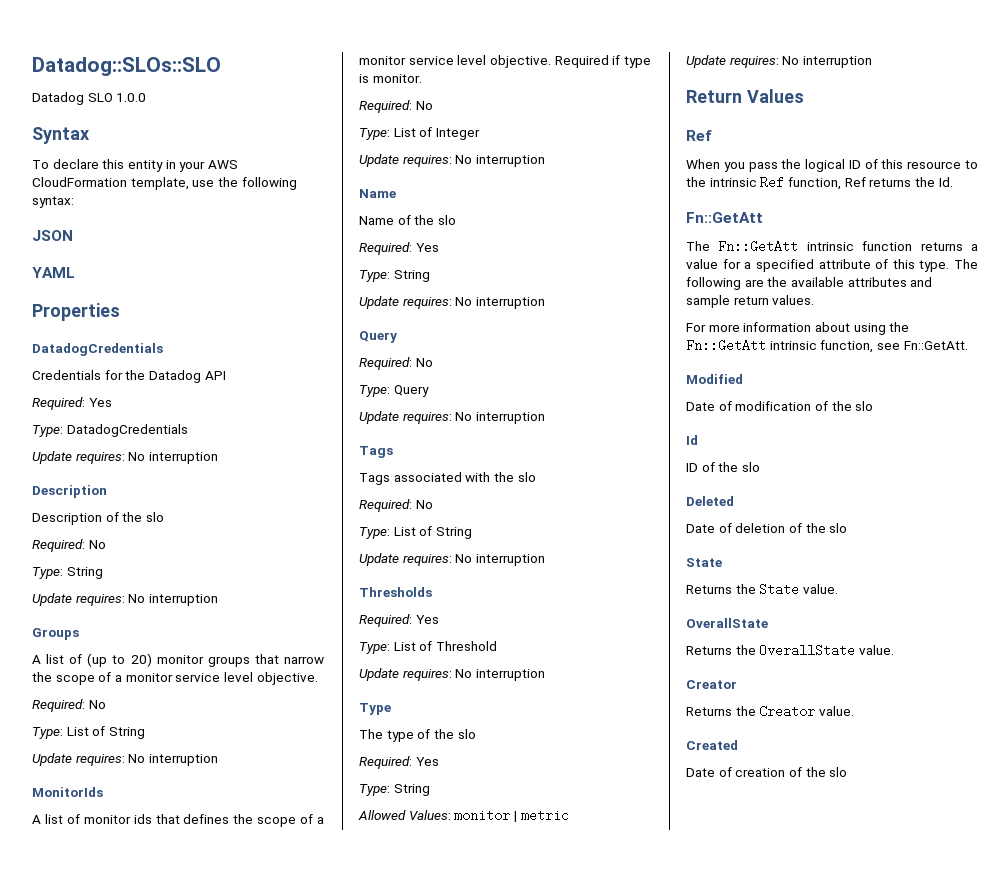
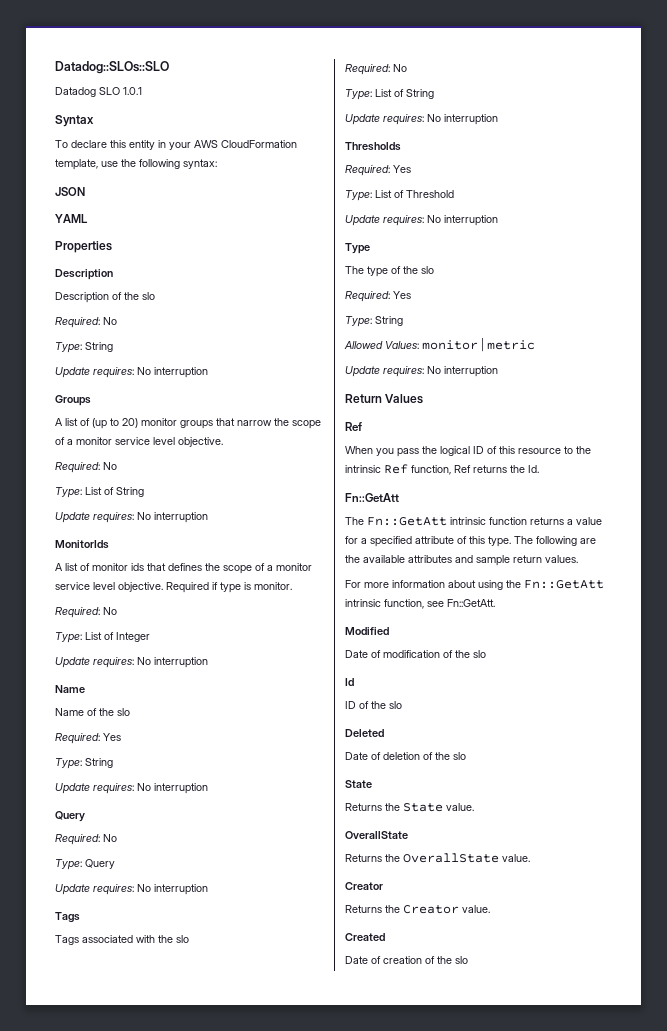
- Datadog SLO 1.0.0
+ Datadog SLO 1.0.1
  Properties
- DatadogCredentials
- Credentials for the Datadog API
- Required: Yes
- Type: DatadogCredentials
- Update requires: No interruption

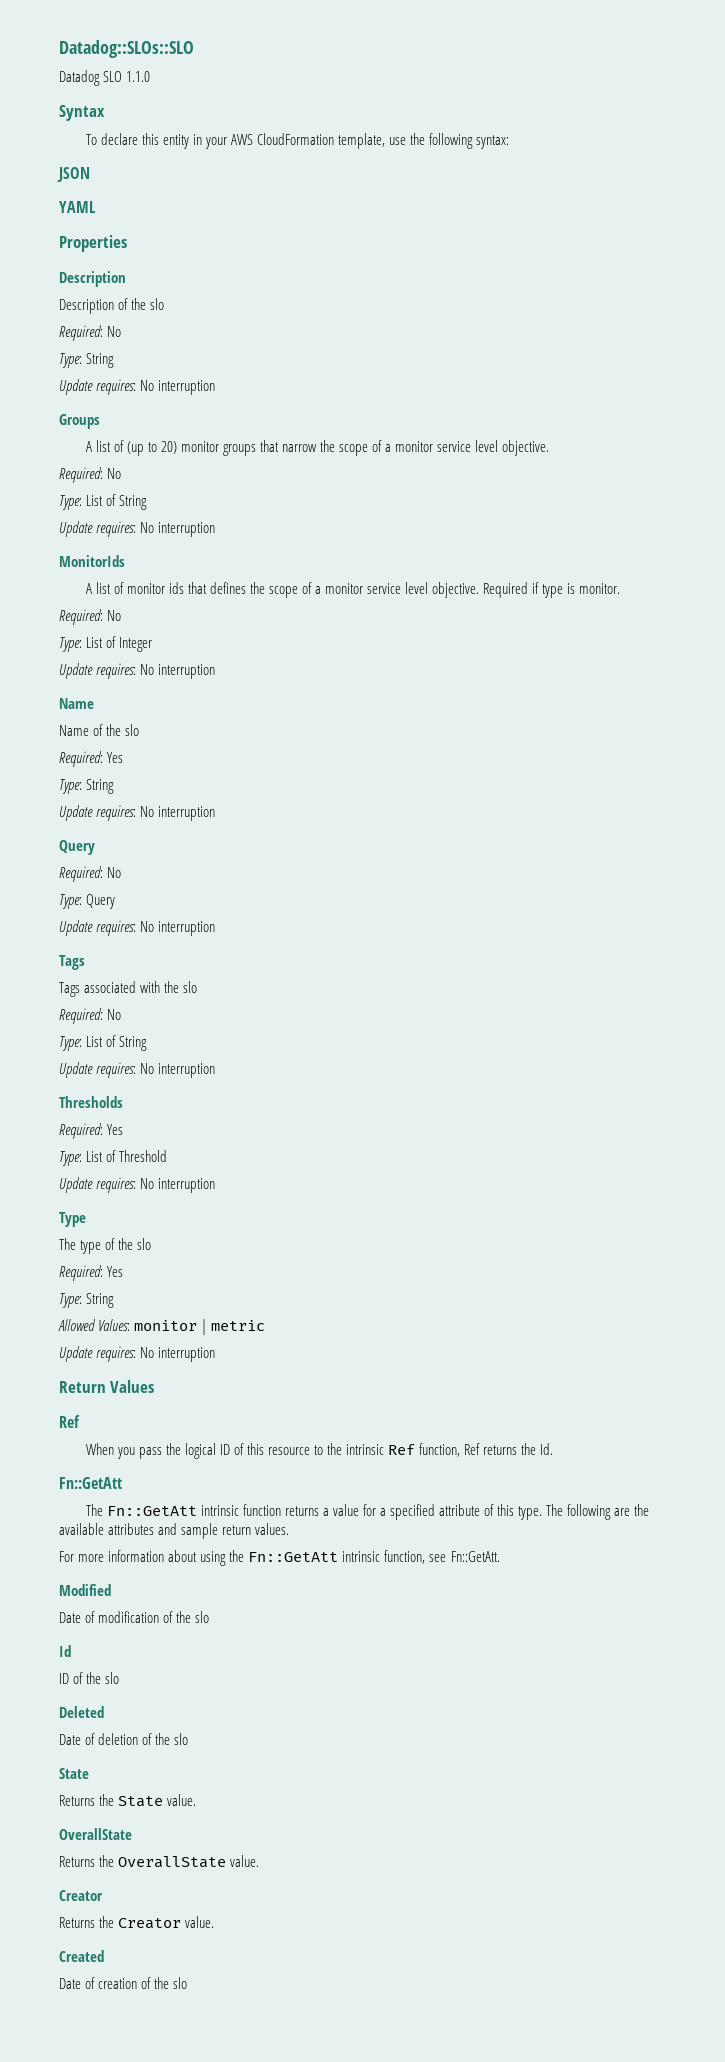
- Datadog SLO 1.0.1
+ Datadog SLO 1.1.0

